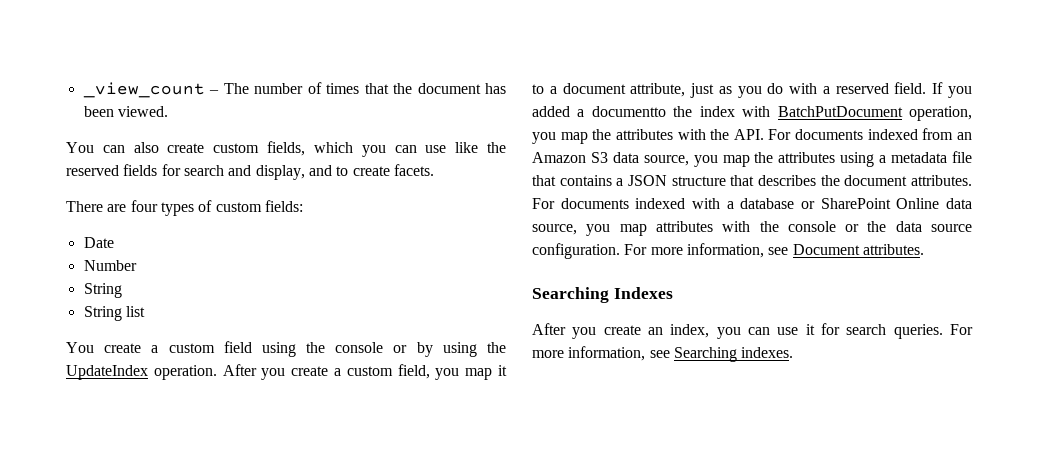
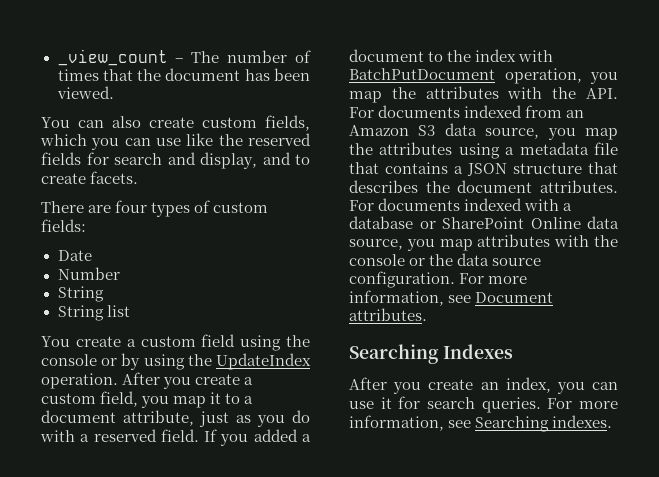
- If you added a documentto the index with BatchPutDocument operation, you map the attributes with the API. For documents indexed from an Amazon S3 data source, you map the attributes using a metadata file that contains a JSON structure that describes the document attributes.
+ If you added a document to the index with BatchPutDocument operation, you map the attributes with the API. For documents indexed from an Amazon S3 data source, you map the attributes using a metadata file that contains a JSON structure that describes the document attributes.

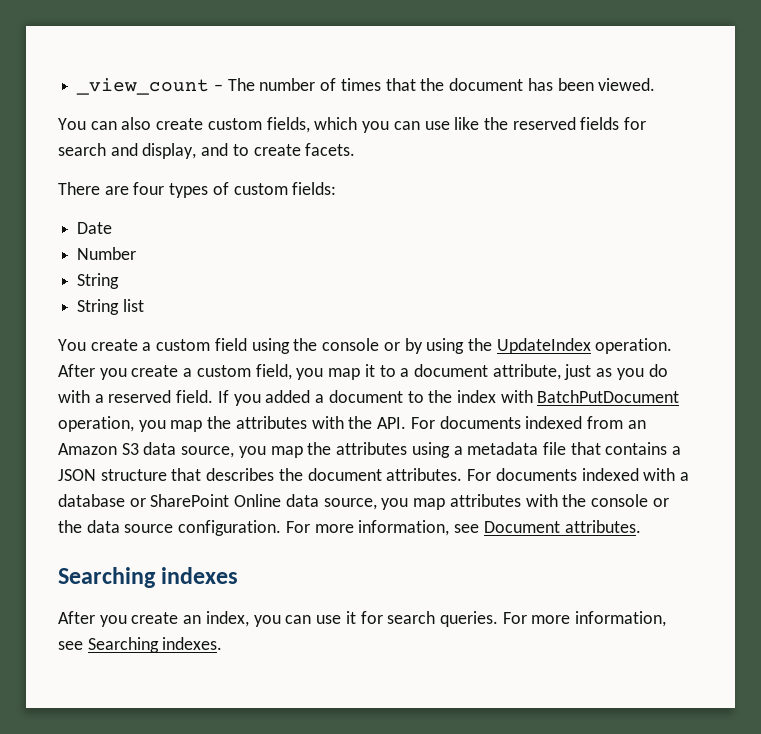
- Searching Indexes
+ Searching indexes

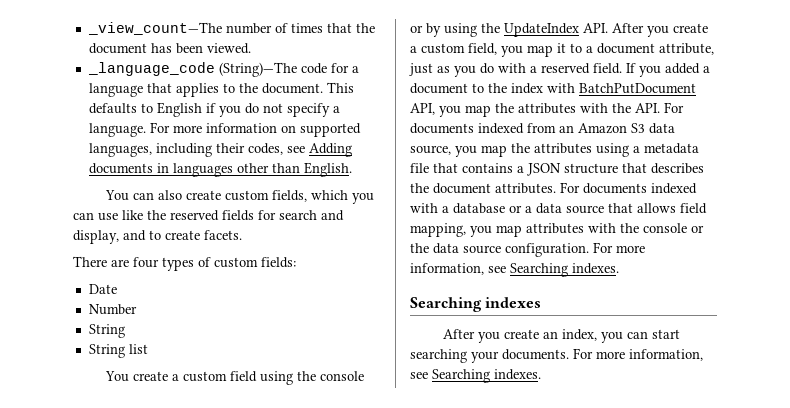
- _view_count – The number of times that the document has been viewed.
+ _view_count—The number of times that the document has been viewed.
+ _language_code (String)—The code for a language that applies to the document. This defaults to English if you do not specify a language. For more information on supported languages, including their codes, see Adding documents in languages other than English.
- You create a custom field using the console or by using the UpdateIndex operation. After you create a custom field, you map it to a document attribute, just as you do with a reserved field.
+ You create a custom field using the console or by using the UpdateIndex API. After you create a custom field, you map it to a document attribute, just as you do with a reserved field.
- If you added a document to the index with BatchPutDocument operation, you map the attributes with the API. For documents indexed from an Amazon S3 data source, you map the attributes using a metadata file that contains a JSON structure that describes the document attributes.
+ If you added a document to the index with BatchPutDocument API, you map the attributes with the API. For documents indexed from an Amazon S3 data source, you map the attributes using a metadata file that contains a JSON structure that describes the document attributes.
- For documents indexed with a database or SharePoint Online data source, you map attributes with the console or the data source configuration. For more information, see Document attributes.
+ For documents indexed with a database or a data source that allows field mapping, you map attributes with the console or the data source configuration. For more information, see Searching indexes.
- After you create an index, you can use it for search queries.
+ After you create an index, you can start searching your documents.

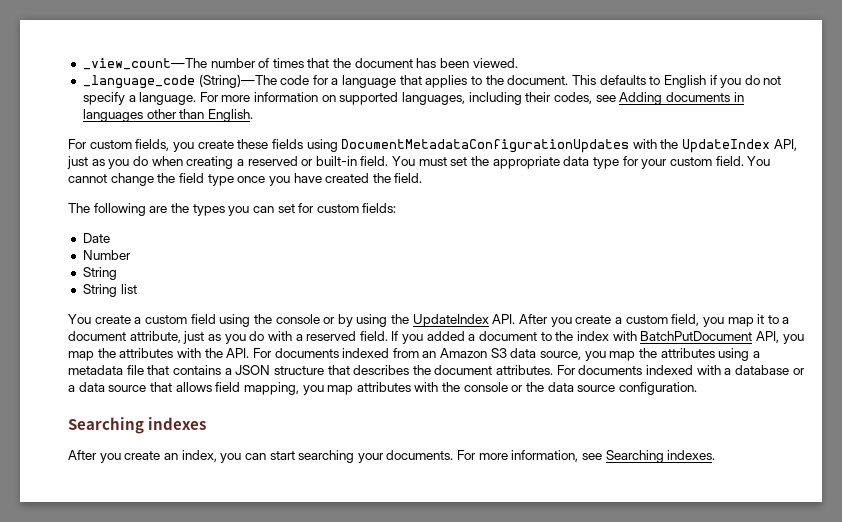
- You can also create custom fields, which you can use like the reserved fields for search and display, and to create facets.
- There are four types of custom fields:
+ For custom fields, you create these fields using DocumentMetadataConfigurationUpdates with the UpdateIndex API, just as you do when creating a reserved or built-in field. You must set the appropriate data type for your custom field. You cannot change the field type once you have created the field.
+ The following are the types you can set for custom fields:
- For documents indexed with a database or a data source that allows field mapping, you map attributes with the console or the data source configuration. For more information, see Searching indexes.
+ For documents indexed with a database or a data source that allows field mapping, you map attributes with the console or the data source configuration.

